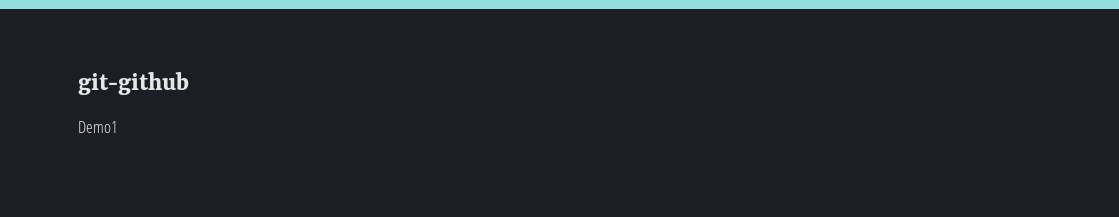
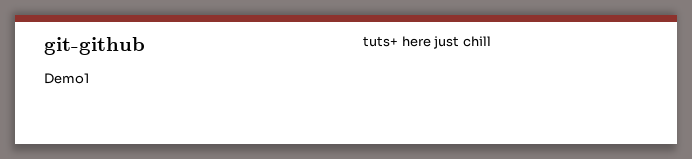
+ tuts+ here just chill

